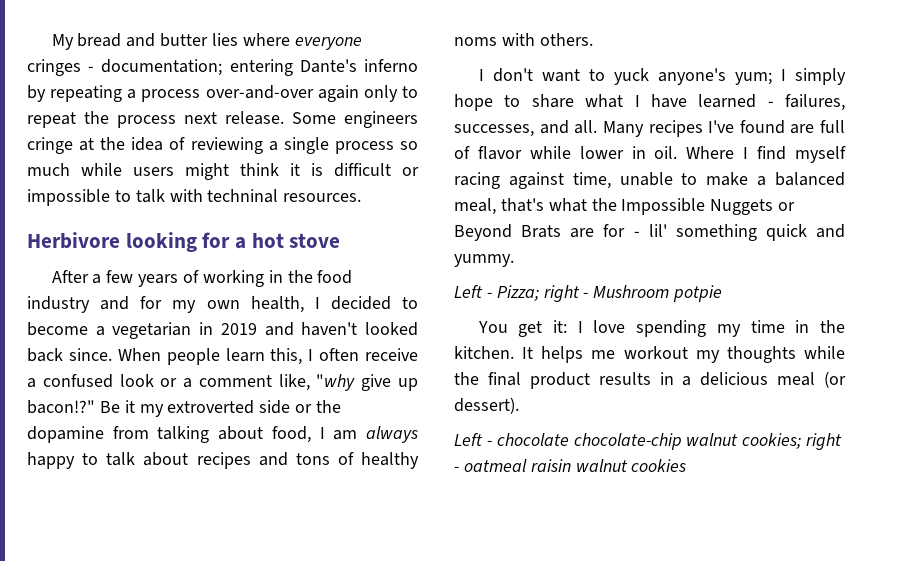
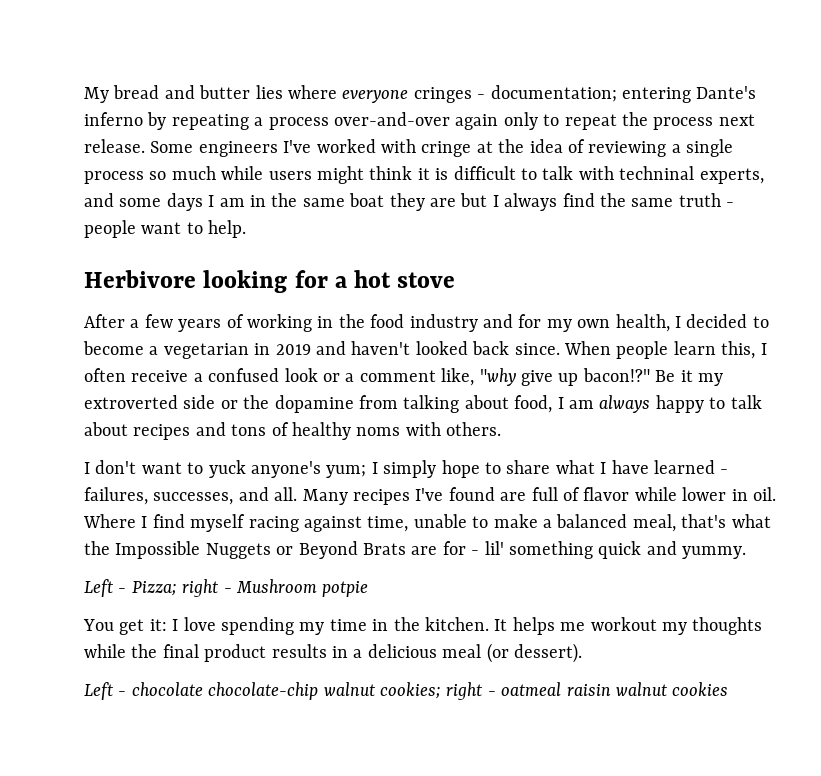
- Some engineers cringe at the idea of reviewing a single process so much while users might think it is difficult or impossible to talk with techninal resources.
+ Some engineers I've worked with cringe at the idea of reviewing a single process so much while users might think it is difficult to talk with techninal experts, and some days I am in the same boat they are but I always find the same truth - people want to help.

